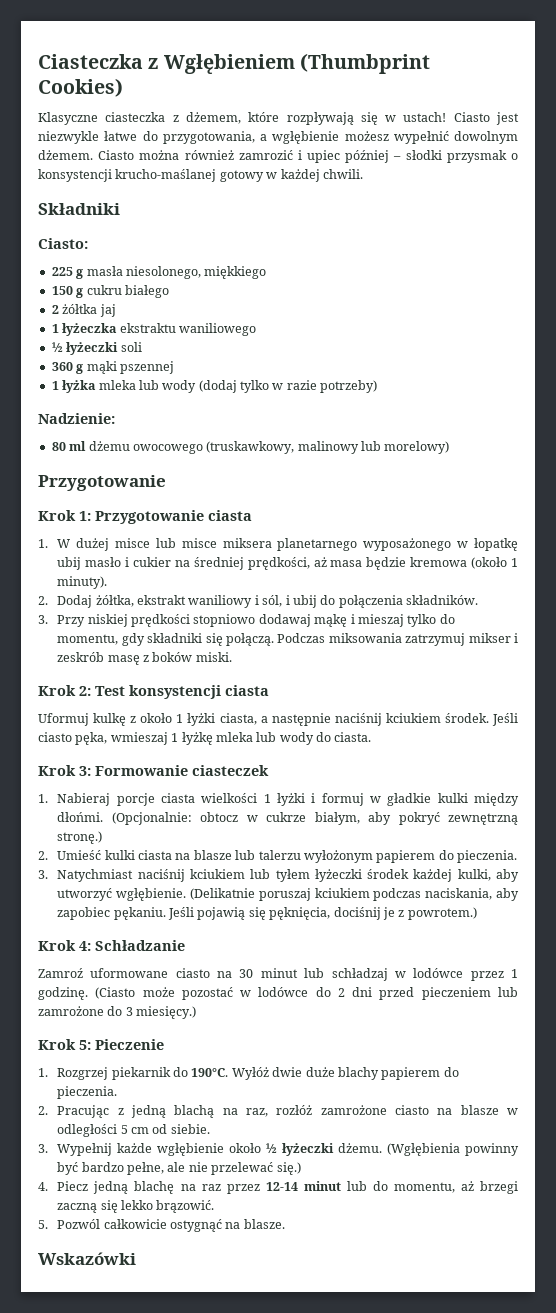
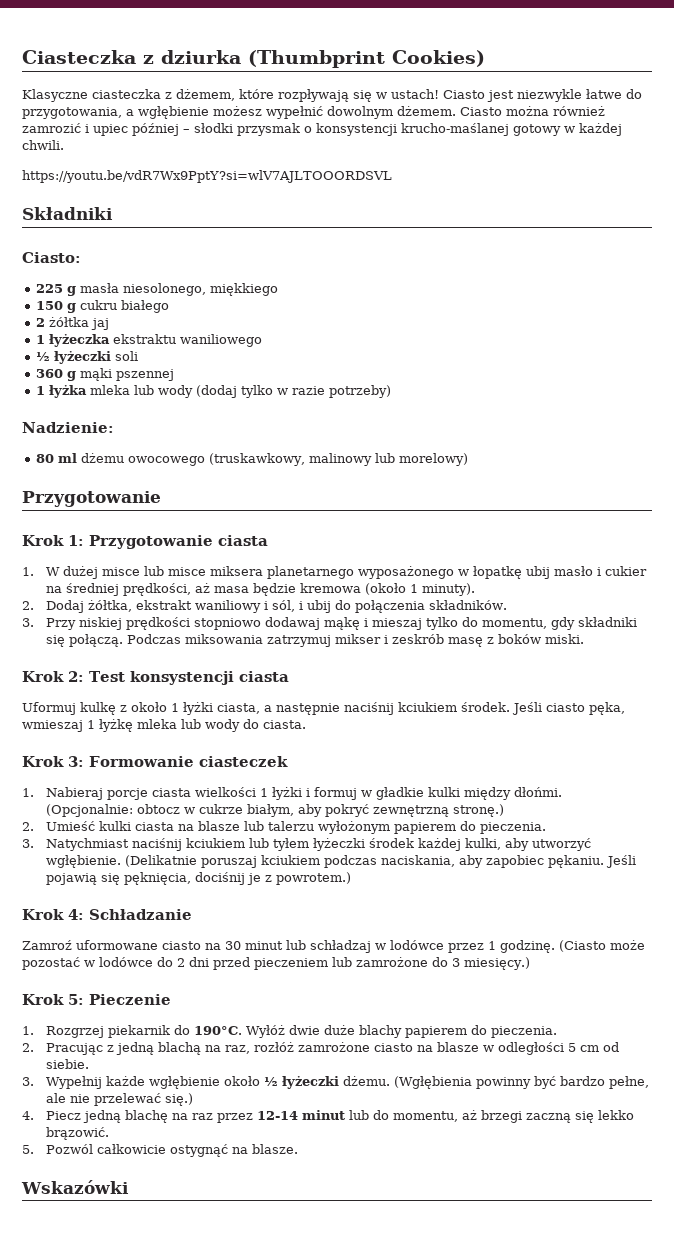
- Ciasteczka z Wgłębieniem (Thumbprint Cookies)
+ Ciasteczka z dziurka (Thumbprint Cookies)
+ https://youtu.be/vdR7Wx9PptY?si=wlV7AJLTOOORDSVL

